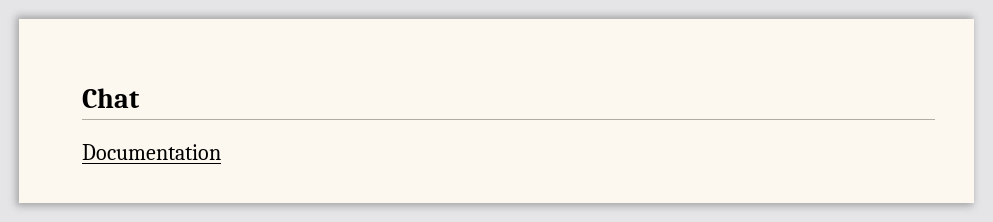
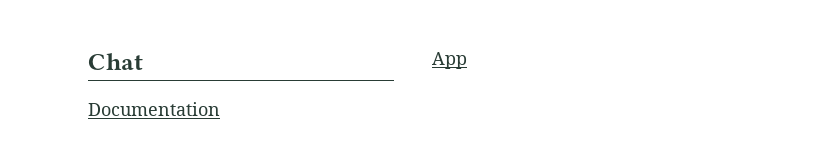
+ App

